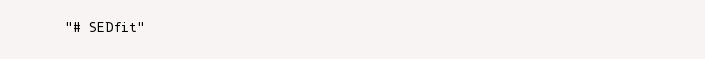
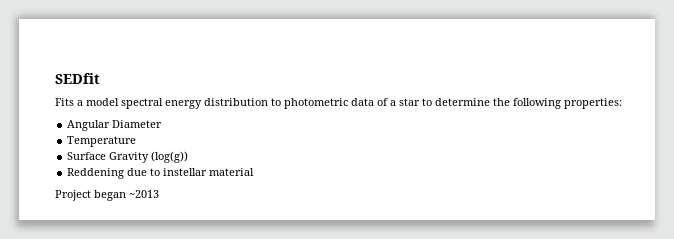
- "# SEDfit"
+ SEDfit
+ Fits a model spectral energy distribution to photometric data of a star to determine the following properties:
+ Angular Diameter
+ Temperature
+ Surface Gravity (log(g))
+ Reddening due to instellar material
+ Project began ~2013

